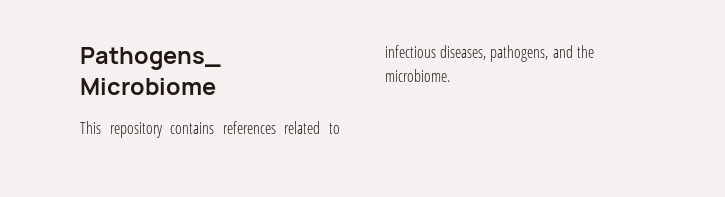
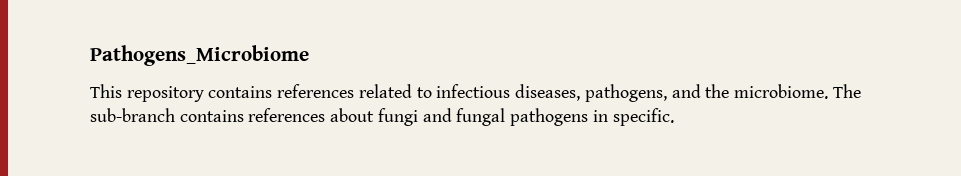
+ The sub-branch contains references about fungi and fungal pathogens in specific.

